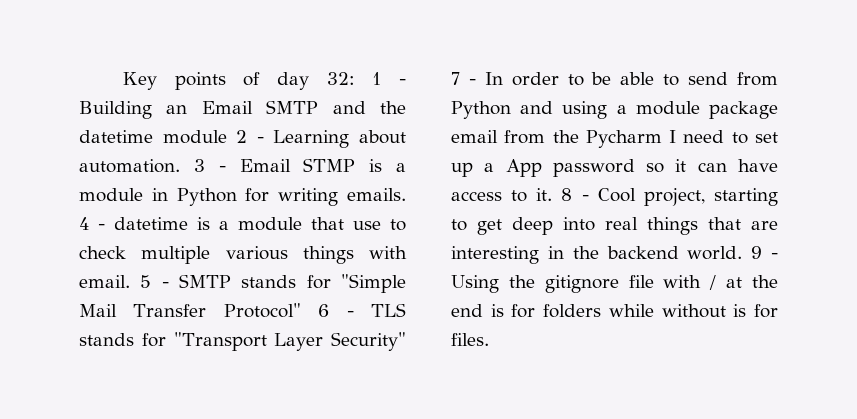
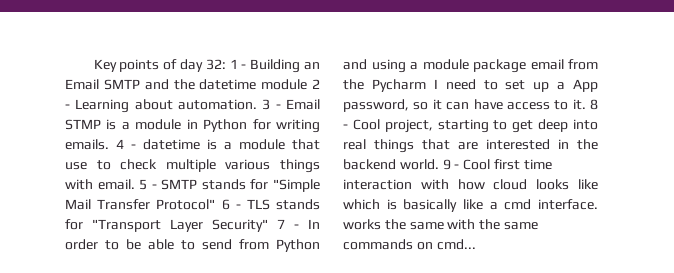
- 5 - SMTP stands for "Simple Mail Transfer Protocol" 6 - TLS stands for "Transport Layer Security" 7 - In order to be able to send from Python and using a module package email from the Pycharm I need to set up a App password so it can have access to it.
+ 5 - SMTP stands for "Simple Mail Transfer Protocol" 6 - TLS stands for "Transport Layer Security" 7 - In order to be able to send from Python and using a module package email from the Pycharm I need to set up a App password, so it can have access to it.
- 8 - Cool project, starting to get deep into real things that are interesting in the backend world.
+ 8 - Cool project, starting to get deep into real things that are interested in the backend world.
- 9 - Using the gitignore file with / at the end is for folders while without is for files.
+ 9 - Cool first time interaction with how cloud looks like which is basically like a cmd interface. works the same with the same commands on cmd...

